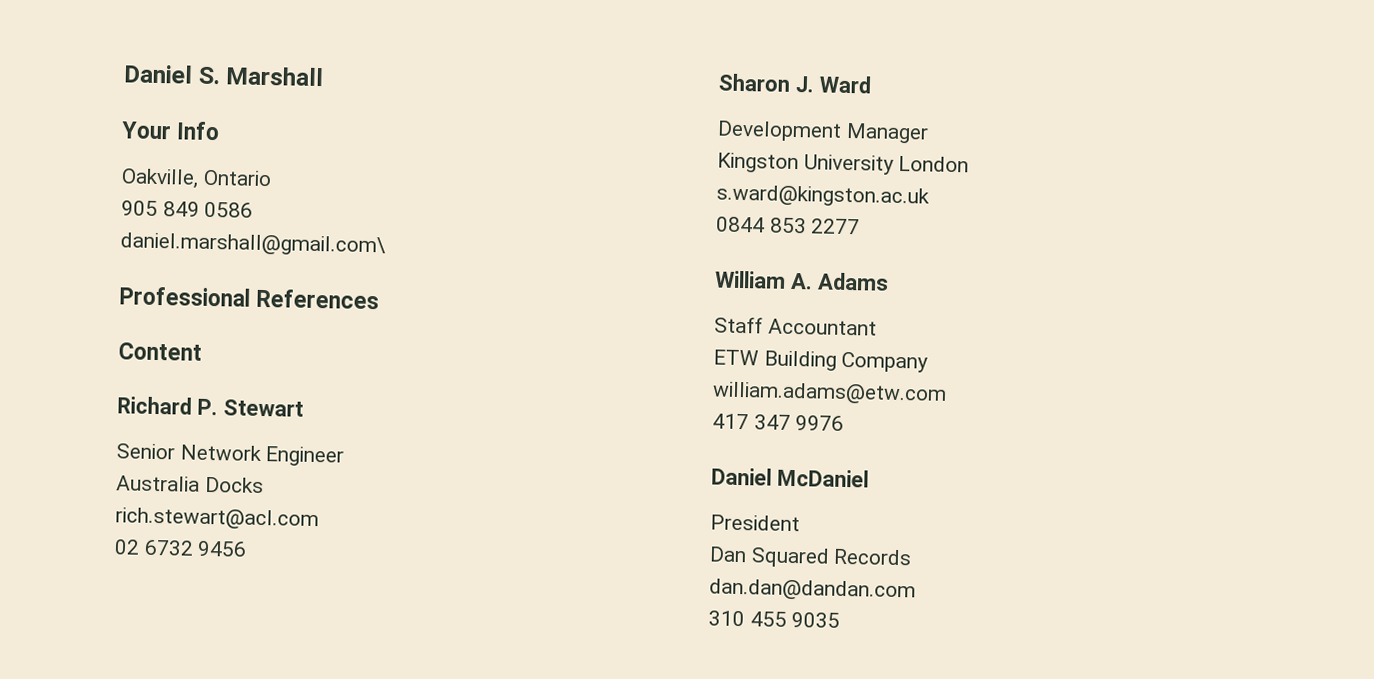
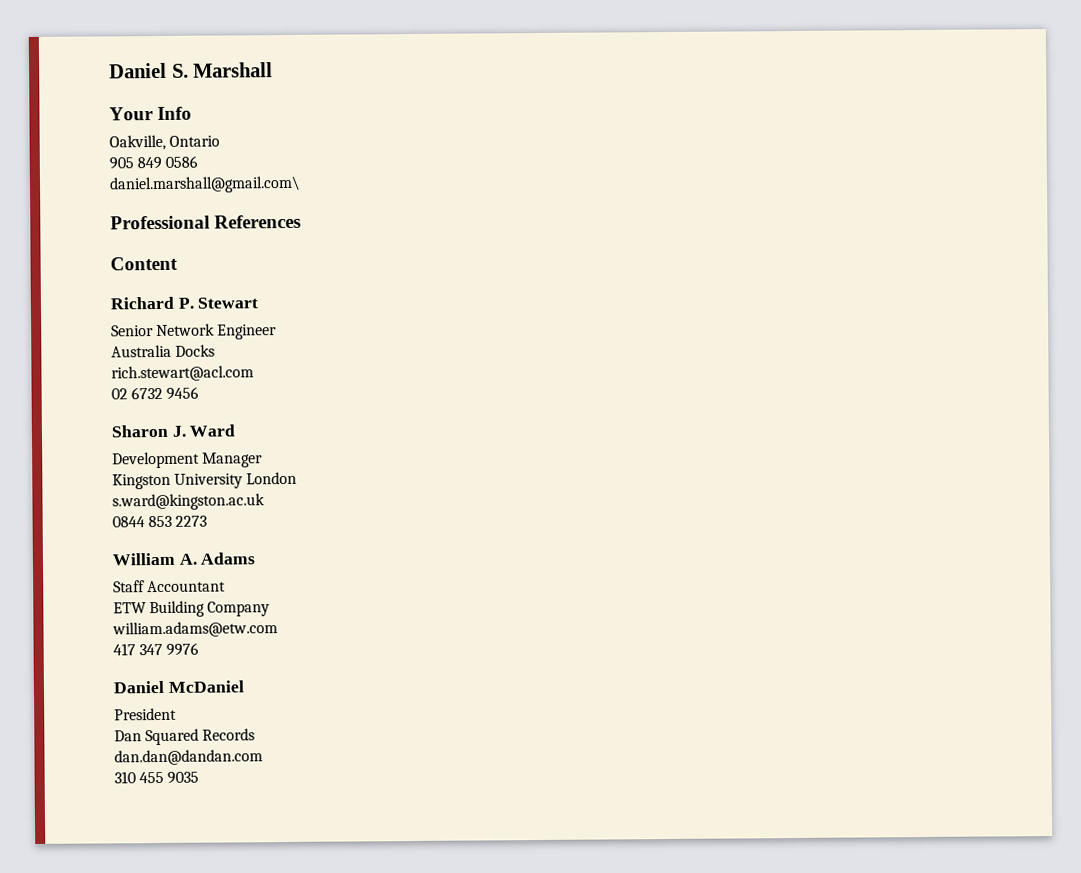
- 0844 853 2277
+ 0844 853 2273

